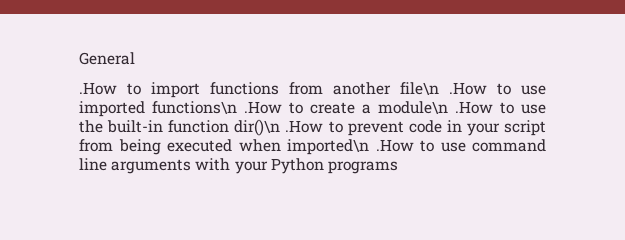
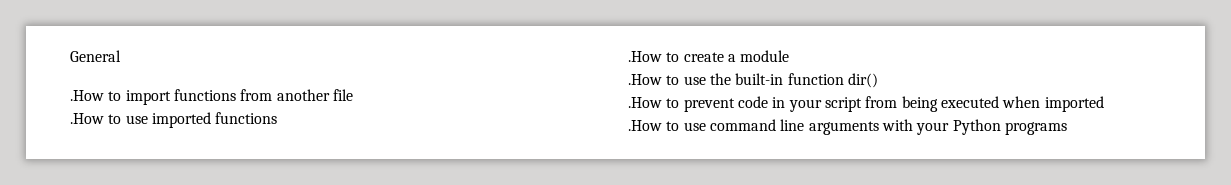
- .How to import functions from another file\n .How to use imported functions\n .How to create a module\n .How to use the built-in function dir()\n .How to prevent code in your script from being executed when imported\n .How to use command line arguments with your Python programs
+ .How to import functions from another file
+ .How to use imported functions
+ .How to create a module
+ .How to use the built-in function dir()
+ .How to prevent code in your script from being executed when imported
+ .How to use command line arguments with your Python programs

